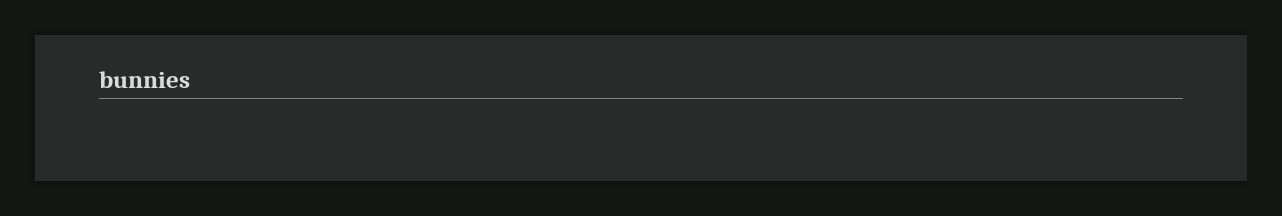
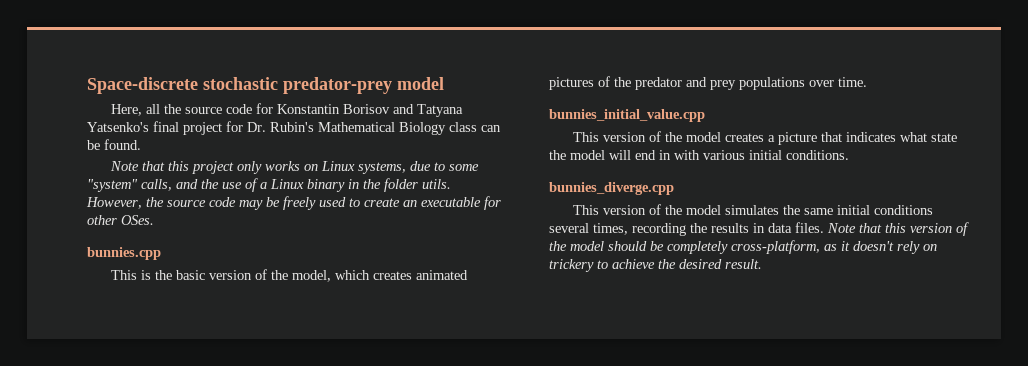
- bunnies
+ Space-discrete stochastic predator-prey model
+ Here, all the source code for Konstantin Borisov and Tatyana Yatsenko's final project for Dr. Rubin's Mathematical Biology class can be found.
+ Note that this project only works on Linux systems, due to some "system" calls, and the use of a Linux binary in the folder utils. However, the source code may be freely used to create an executable for other OSes.
+ bunnies.cpp
+ This is the basic version of the model, which creates animated pictures of the predator and prey populations over time.
+ bunnies_initial_value.cpp
+ This version of the model creates a picture that indicates what state the model will end in with various initial conditions.
+ bunnies_diverge.cpp
+ This version of the model simulates the same initial conditions several times, recording the results in data files. Note that this version of the model should be completely cross-platform, as it doesn't rely on trickery to achieve the desired result.

